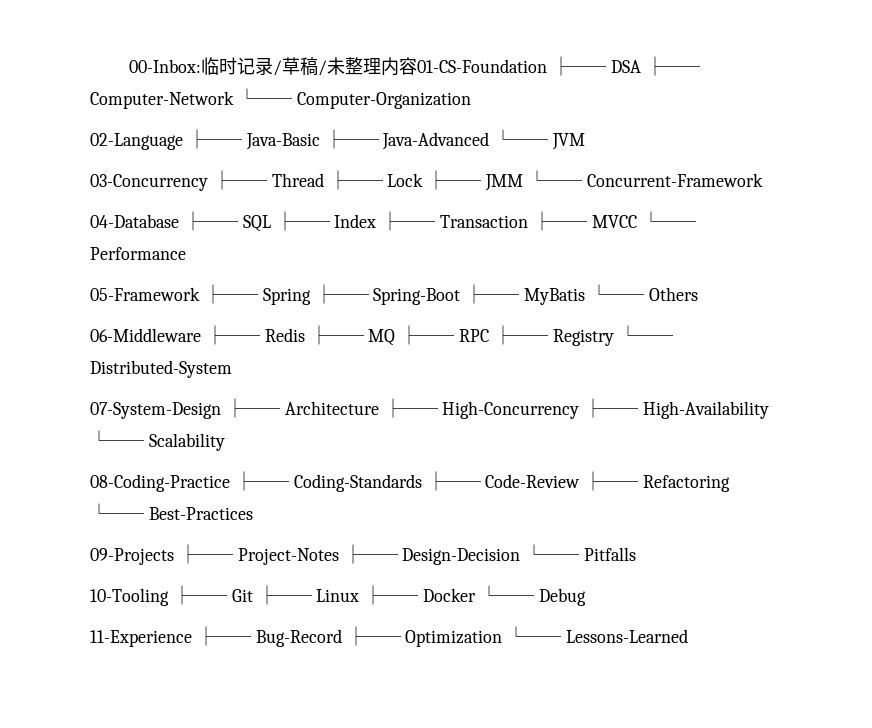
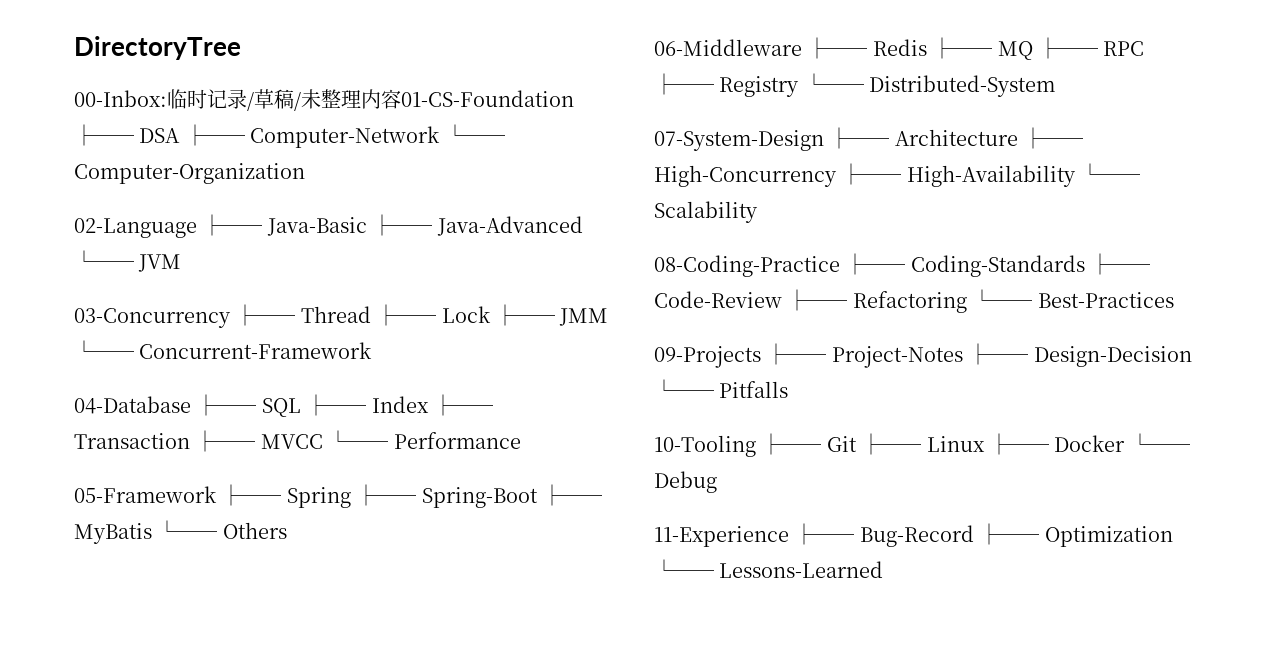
+ DirectoryTree

